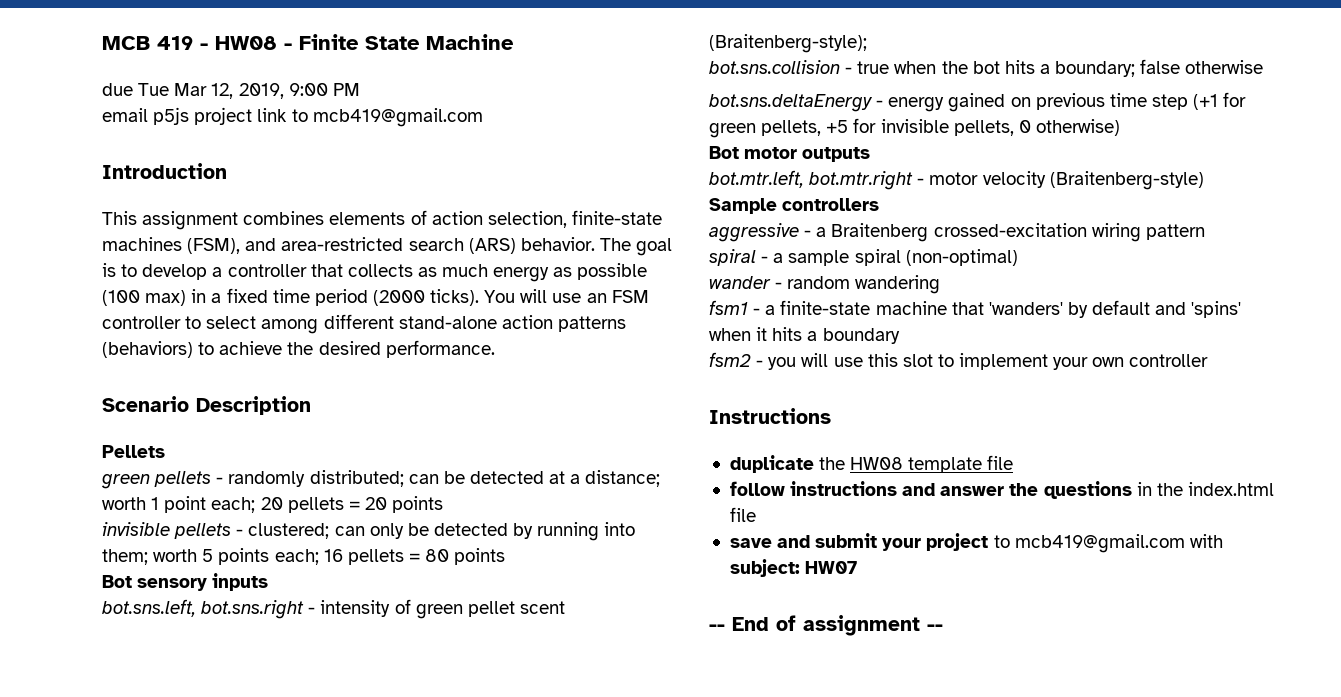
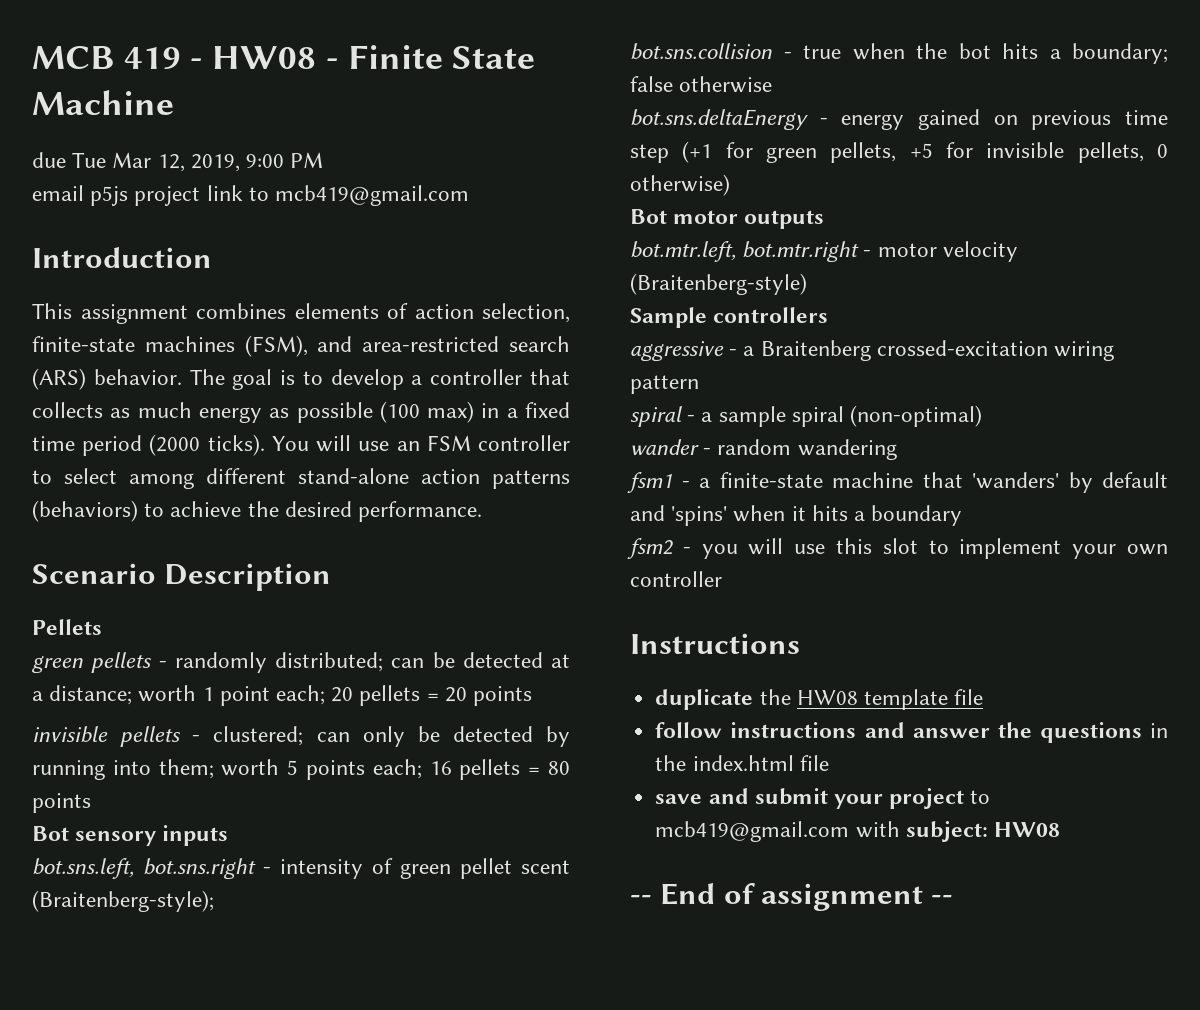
- save and submit your project to mcb419@gmail.com with subject: HW07
+ save and submit your project to mcb419@gmail.com with subject: HW08

